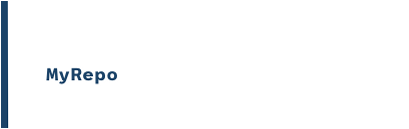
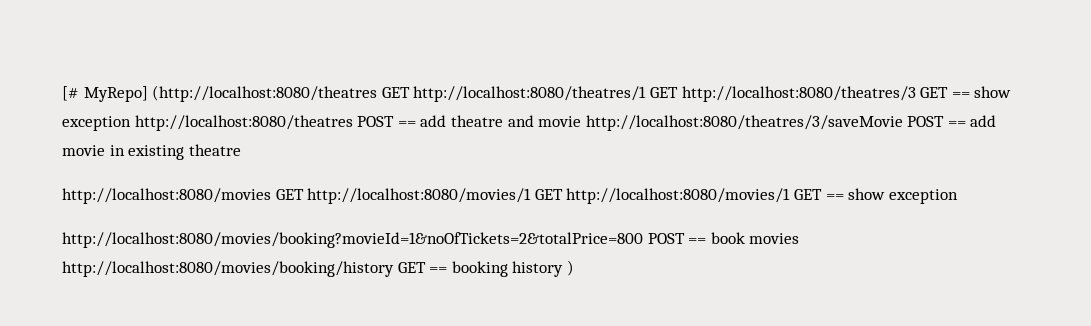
- MyRepo
+ [# MyRepo] (http://localhost:8080/theatres GET http://localhost:8080/theatres/1 GET http://localhost:8080/theatres/3 GET == show exception http://localhost:8080/theatres POST == add theatre and movie http://localhost:8080/theatres/3/saveMovie POST == add movie in existing theatre
+ http://localhost:8080/movies GET http://localhost:8080/movies/1 GET http://localhost:8080/movies/1 GET == show exception
+ http://localhost:8080/movies/booking?movieId=1&noOfTickets=2&totalPrice=800 POST == book movies http://localhost:8080/movies/booking/history GET == booking history )

